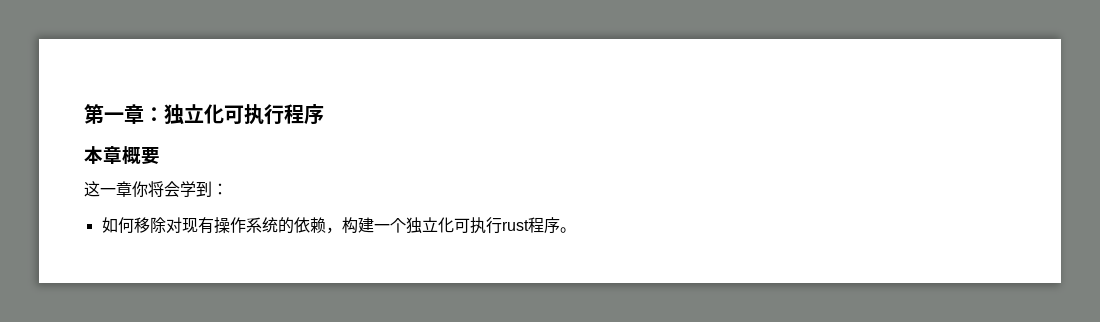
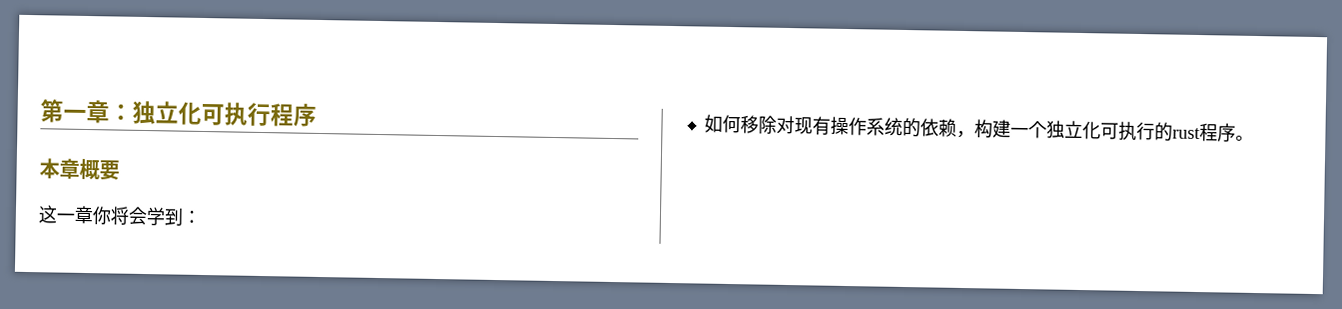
- 如何移除对现有操作系统的依赖，构建一个独立化可执行rust程序。
+ 如何移除对现有操作系统的依赖，构建一个独立化可执行的rust程序。

